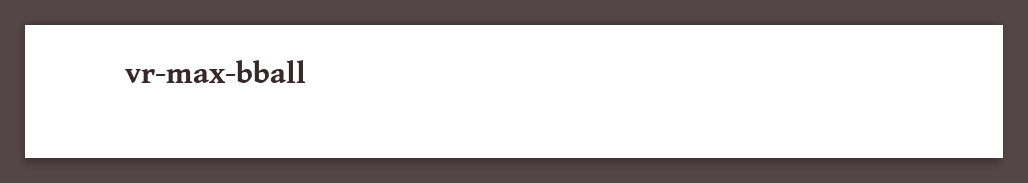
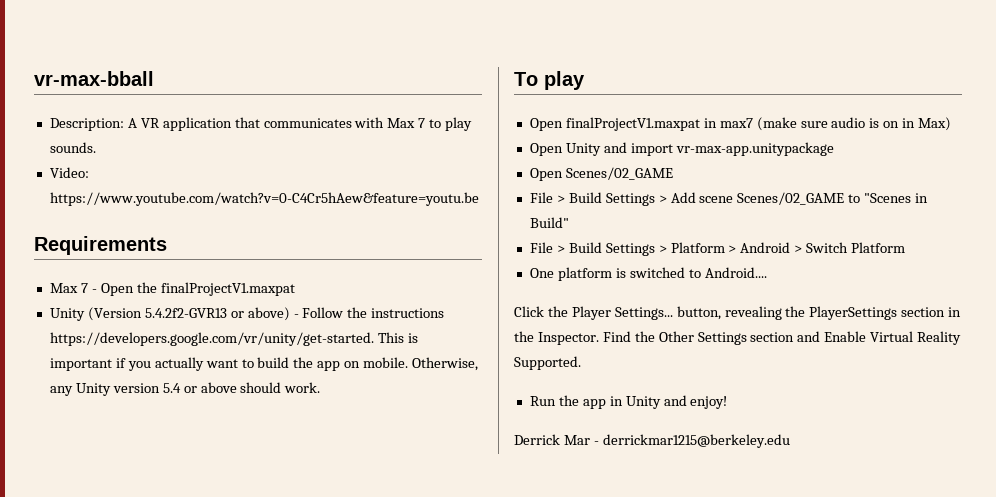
+ Description: A VR application that communicates with Max 7 to play sounds.
+ Video: https://www.youtube.com/watch?v=0-C4Cr5hAew&feature=youtu.be
+ Requirements
+ Max 7 - Open the finalProjectV1.maxpat
+ Unity (Version 5.4.2f2-GVR13 or above) - Follow the instructions https://developers.google.com/vr/unity/get-started. This is important if you actually want to build the app on mobile. Otherwise, any Unity version 5.4 or above should work.
+ To play
+ Open finalProjectV1.maxpat in max7 (make sure audio is on in Max)
+ Open Unity and import vr-max-app.unitypackage
+ Open Scenes/02_GAME
+ File > Build Settings > Add scene Scenes/02_GAME to "Scenes in Build"
+ File > Build Settings > Platform > Android > Switch Platform
+ One platform is switched to Android....
+ Click the Player Settings... button, revealing the PlayerSettings section in the Inspector. Find the Other Settings section and Enable Virtual Reality Supported.
+ Run the app in Unity and enjoy!
+ Derrick Mar - derrickmar1215@berkeley.edu

